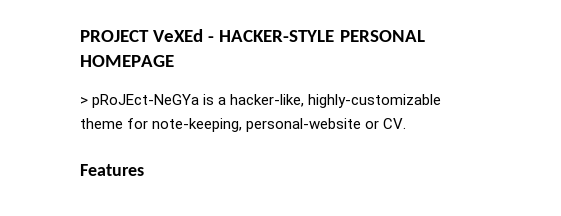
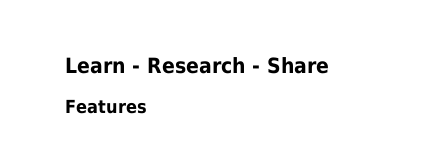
- PROJECT VeXEd - HACKER-STYLE PERSONAL HOMEPAGE
- > pRoJEct-NeGYa is a hacker-like, highly-customizable theme for note-keeping, personal-website or CV.
+ Learn - Research - Share

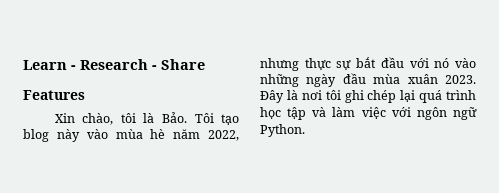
+ Xin chào, tôi là Bảo. Tôi tạo blog này vào mùa hè năm 2022, nhưng thực sự bắt đầu với nó vào những ngày đầu mùa xuân 2023. Đây là nơi tôi ghi chép lại quá trình học tập và làm việc với ngôn ngữ Python.

